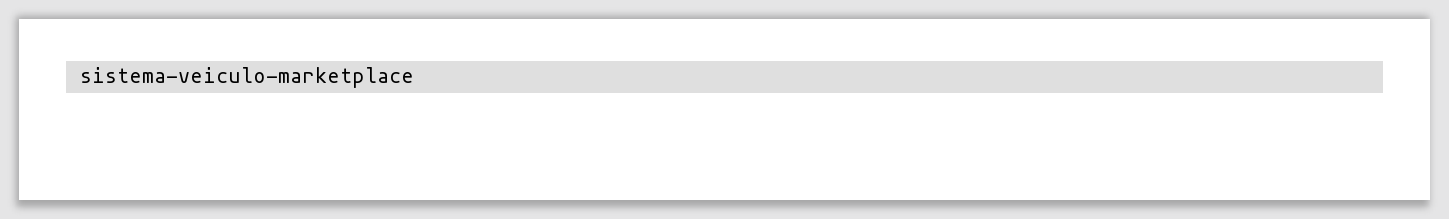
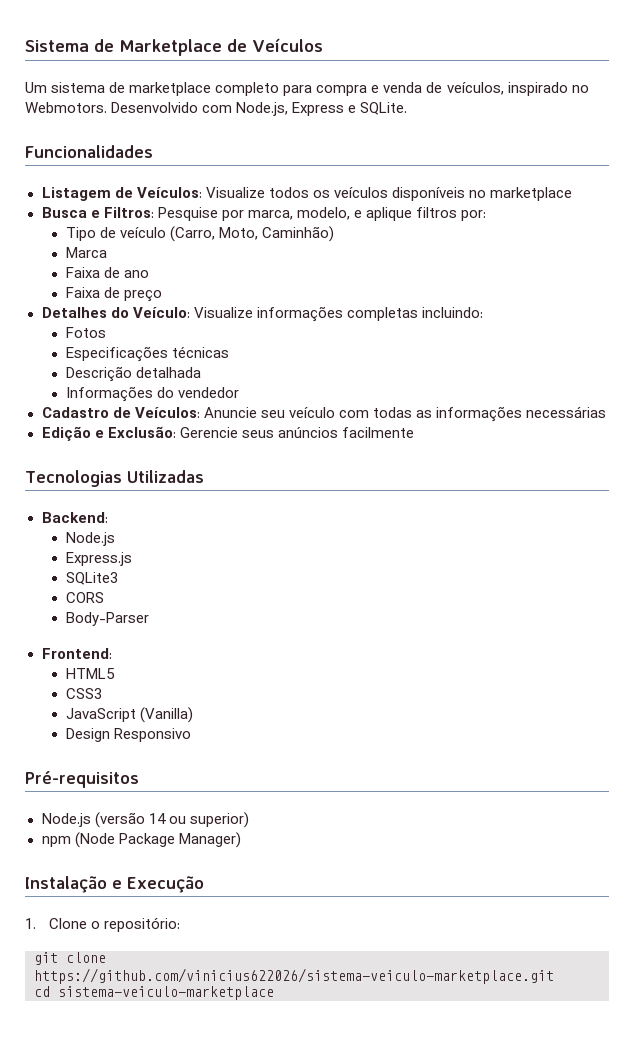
- sistema-veiculo-marketplace
+ Sistema de Marketplace de Veículos
+ Um sistema de marketplace completo para compra e venda de veículos, inspirado no Webmotors. Desenvolvido com Node.js, Express e SQLite.
+ Funcionalidades
+ Listagem de Veículos: Visualize todos os veículos disponíveis no marketplace
+ Busca e Filtros: Pesquise por marca, modelo, e aplique filtros por:
+ Tipo de veículo (Carro, Moto, Caminhão)
+ Marca
+ Faixa de ano
+ Faixa de preço
+ Detalhes do Veículo: Visualize informações completas incluindo:
+ Fotos
+ Especificações técnicas
+ Descrição detalhada
+ Informações do vendedor
+ Cadastro de Veículos: Anuncie seu veículo com todas as informações necessárias
+ Edição e Exclusão: Gerencie seus anúncios facilmente
+ Tecnologias Utilizadas
+ Backend:
+ Node.js
+ Express.js
+ SQLite3
+ CORS
+ Body-Parser
+ Frontend:
+ HTML5
+ CSS3
+ JavaScript (Vanilla)
+ Design Responsivo
+ Pré-requisitos
+ Node.js (versão 14 ou superior)
+ npm (Node Package Manager)
+ Instalação e Execução
+ 1. Clone o repositório:
+ git clone https://github.com/vinicius622026/sistema-veiculo-marketplace.git
+ cd sistema-veiculo-marketplace

